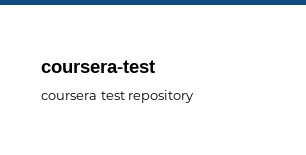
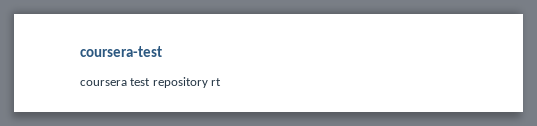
- coursera test repository
+ coursera test repository rt

